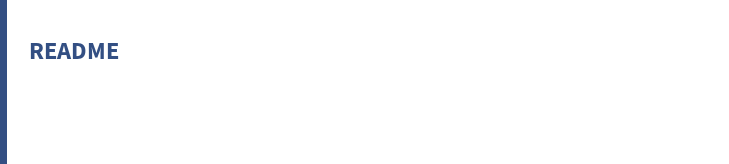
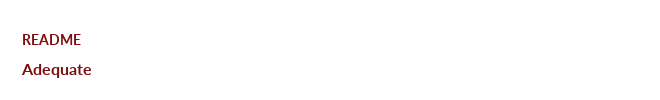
+ Adequate

